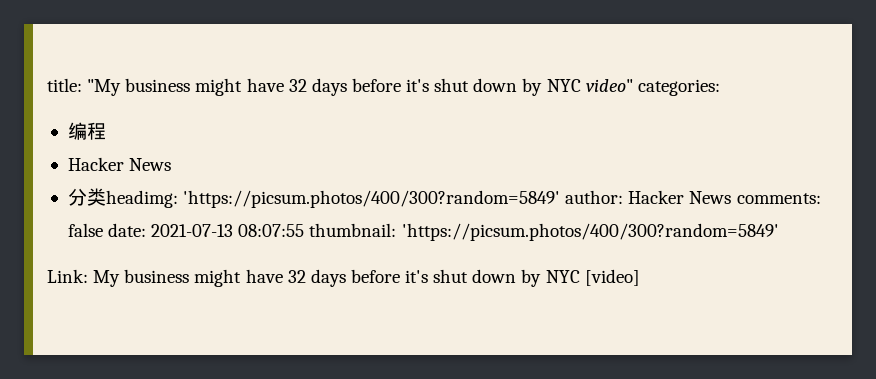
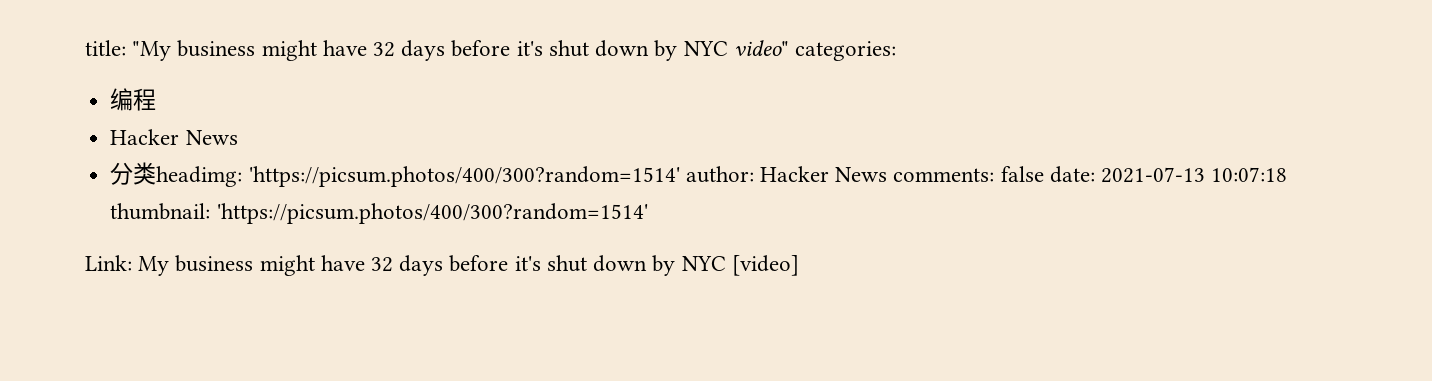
- 分类headimg: 'https://picsum.photos/400/300?random=5849' author: Hacker News comments: false date: 2021-07-13 08:07:55 thumbnail: 'https://picsum.photos/400/300?random=5849'
+ 分类headimg: 'https://picsum.photos/400/300?random=1514' author: Hacker News comments: false date: 2021-07-13 10:07:18 thumbnail: 'https://picsum.photos/400/300?random=1514'

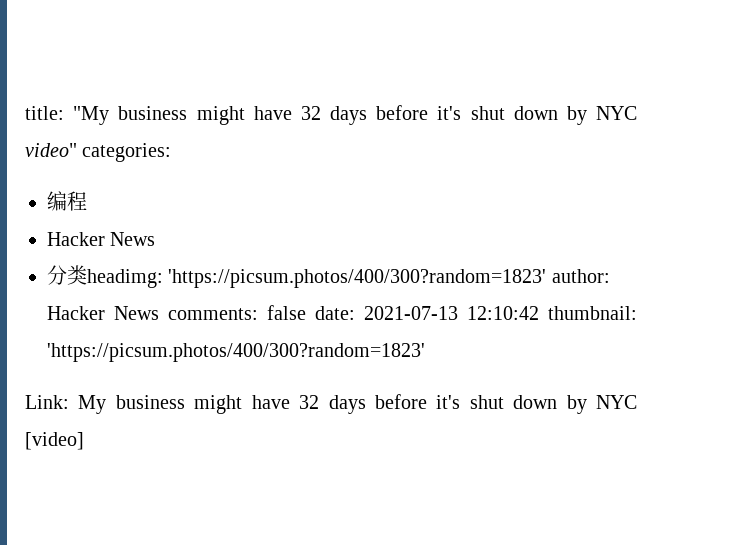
- 分类headimg: 'https://picsum.photos/400/300?random=1514' author: Hacker News comments: false date: 2021-07-13 10:07:18 thumbnail: 'https://picsum.photos/400/300?random=1514'
+ 分类headimg: 'https://picsum.photos/400/300?random=1823' author: Hacker News comments: false date: 2021-07-13 12:10:42 thumbnail: 'https://picsum.photos/400/300?random=1823'

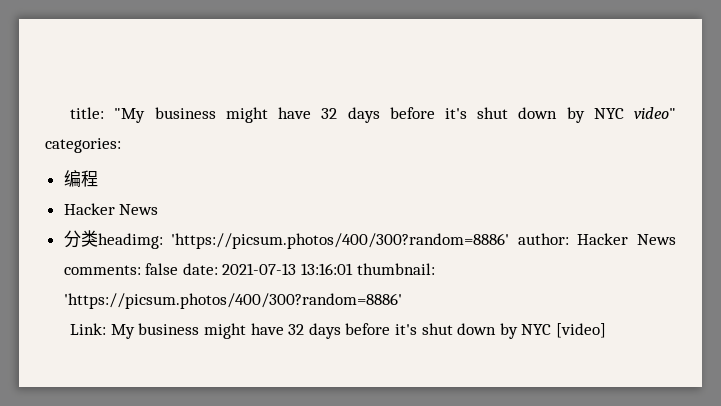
- 分类headimg: 'https://picsum.photos/400/300?random=1823' author: Hacker News comments: false date: 2021-07-13 12:10:42 thumbnail: 'https://picsum.photos/400/300?random=1823'
+ 分类headimg: 'https://picsum.photos/400/300?random=8886' author: Hacker News comments: false date: 2021-07-13 13:16:01 thumbnail: 'https://picsum.photos/400/300?random=8886'

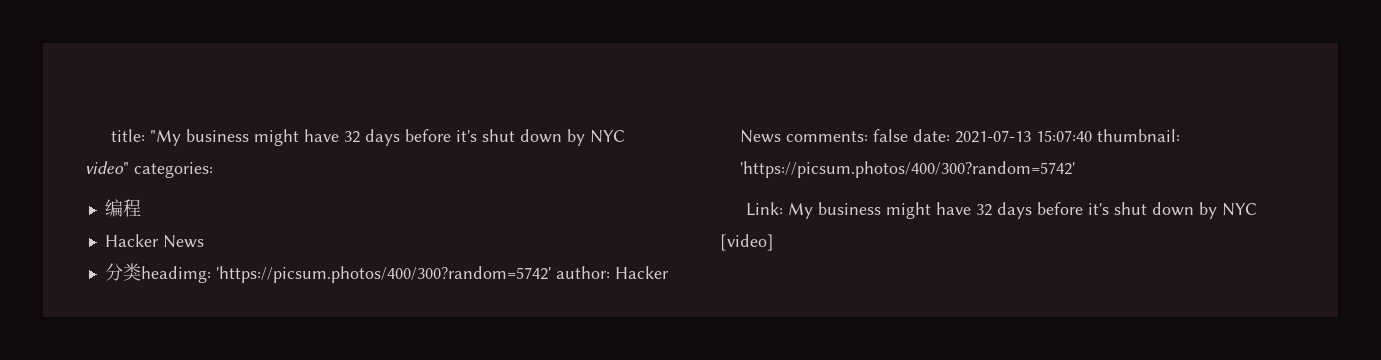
- 分类headimg: 'https://picsum.photos/400/300?random=8886' author: Hacker News comments: false date: 2021-07-13 13:16:01 thumbnail: 'https://picsum.photos/400/300?random=8886'
+ 分类headimg: 'https://picsum.photos/400/300?random=5742' author: Hacker News comments: false date: 2021-07-13 15:07:40 thumbnail: 'https://picsum.photos/400/300?random=5742'

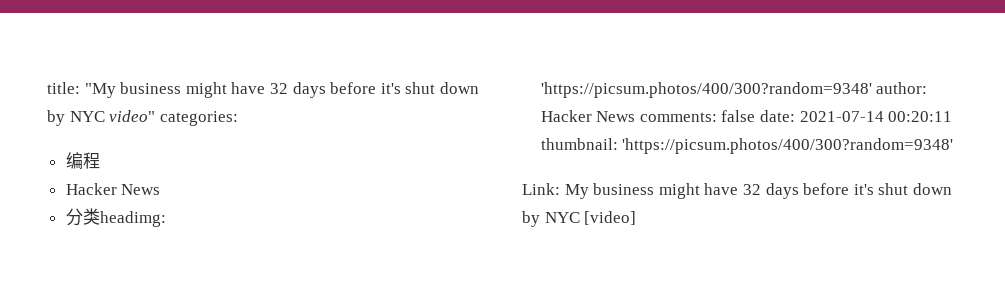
- 分类headimg: 'https://picsum.photos/400/300?random=5742' author: Hacker News comments: false date: 2021-07-13 15:07:40 thumbnail: 'https://picsum.photos/400/300?random=5742'
+ 分类headimg: 'https://picsum.photos/400/300?random=9348' author: Hacker News comments: false date: 2021-07-14 00:20:11 thumbnail: 'https://picsum.photos/400/300?random=9348'

